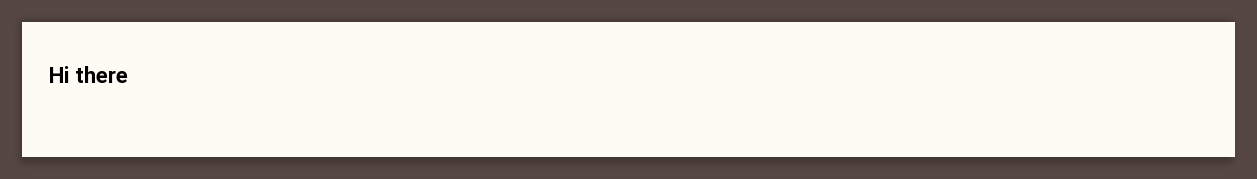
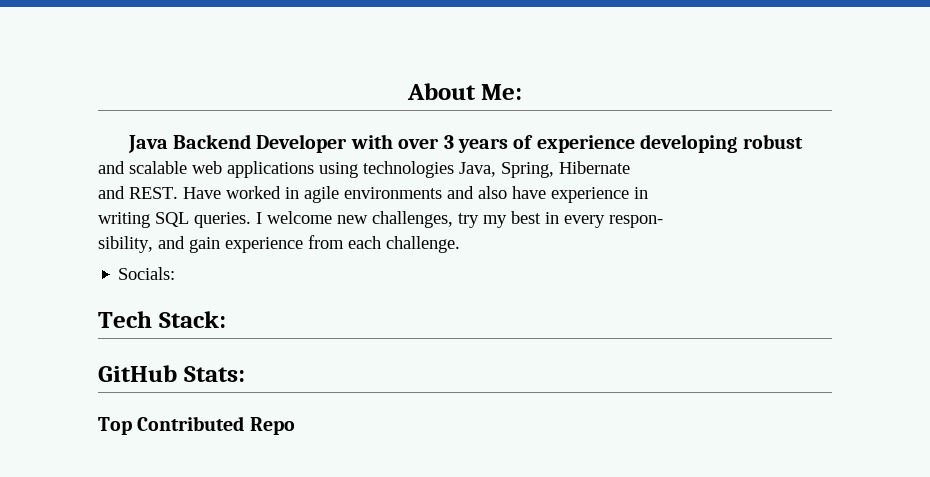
- Hi there
+ About Me:
+ Java Backend Developer with over 3 years of experience developing robust
+ and scalable web applications using technologies Java, Spring, Hibernate
+ and REST. Have worked in agile environments and also have experience in
+ writing SQL queries. I welcome new challenges, try my best in every respon-
+ sibility, and gain experience from each challenge.
+ Socials:
+ Tech Stack:
+ GitHub Stats:
+ Top Contributed Repo

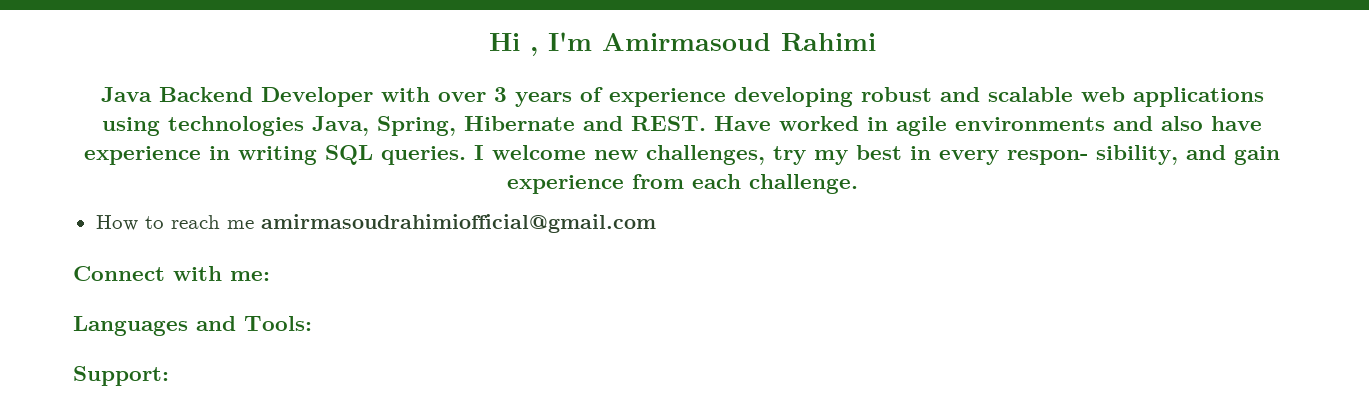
- About Me:
+ Hi , I'm Amirmasoud Rahimi
- Java Backend Developer with over 3 years of experience developing robust
- and scalable web applications using technologies Java, Spring, Hibernate
- and REST.
+ Java Backend Developer with over 3 years of experience developing robust and scalable web applications using technologies Java, Spring, Hibernate and REST.
- Have worked in agile environments and also have experience in
- writing SQL queries.
+ Have worked in agile environments and also have experience in writing SQL queries.
- I welcome new challenges, try my best in every respon-
- sibility, and gain experience from each challenge.
+ I welcome new challenges, try my best in every respon- sibility, and gain experience from each challenge.
- Socials:
- Tech Stack:
- GitHub Stats:
- Top Contributed Repo
+ How to reach me amirmasoudrahimiofficial@gmail.com
+ Connect with me:
+ Languages and Tools:
+ Support:

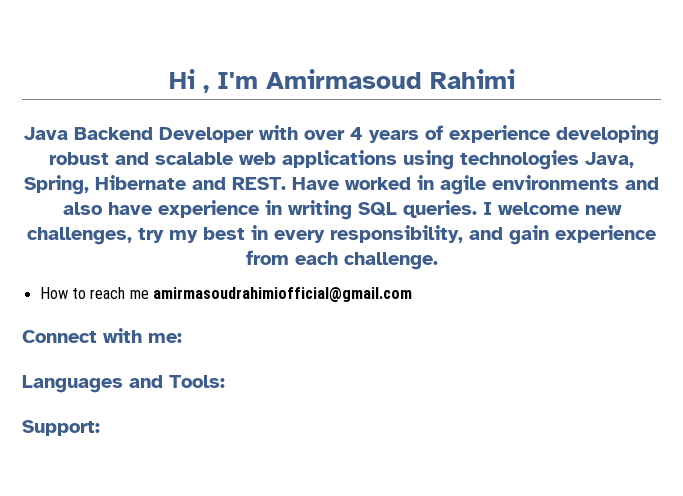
- Java Backend Developer with over 3 years of experience developing robust and scalable web applications using technologies Java, Spring, Hibernate and REST.
+ Java Backend Developer with over 4 years of experience developing robust and scalable web applications using technologies Java, Spring, Hibernate and REST.
- I welcome new challenges, try my best in every respon- sibility, and gain experience from each challenge.
+ I welcome new challenges, try my best in every responsibility, and gain experience from each challenge.

